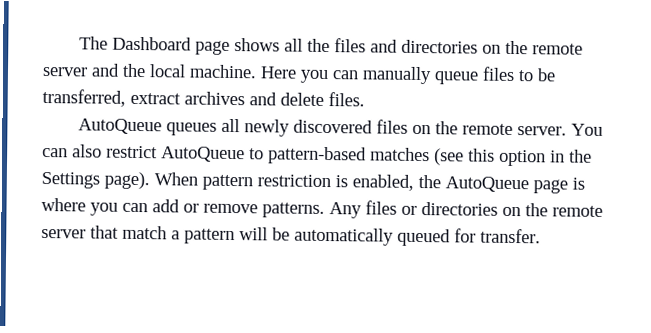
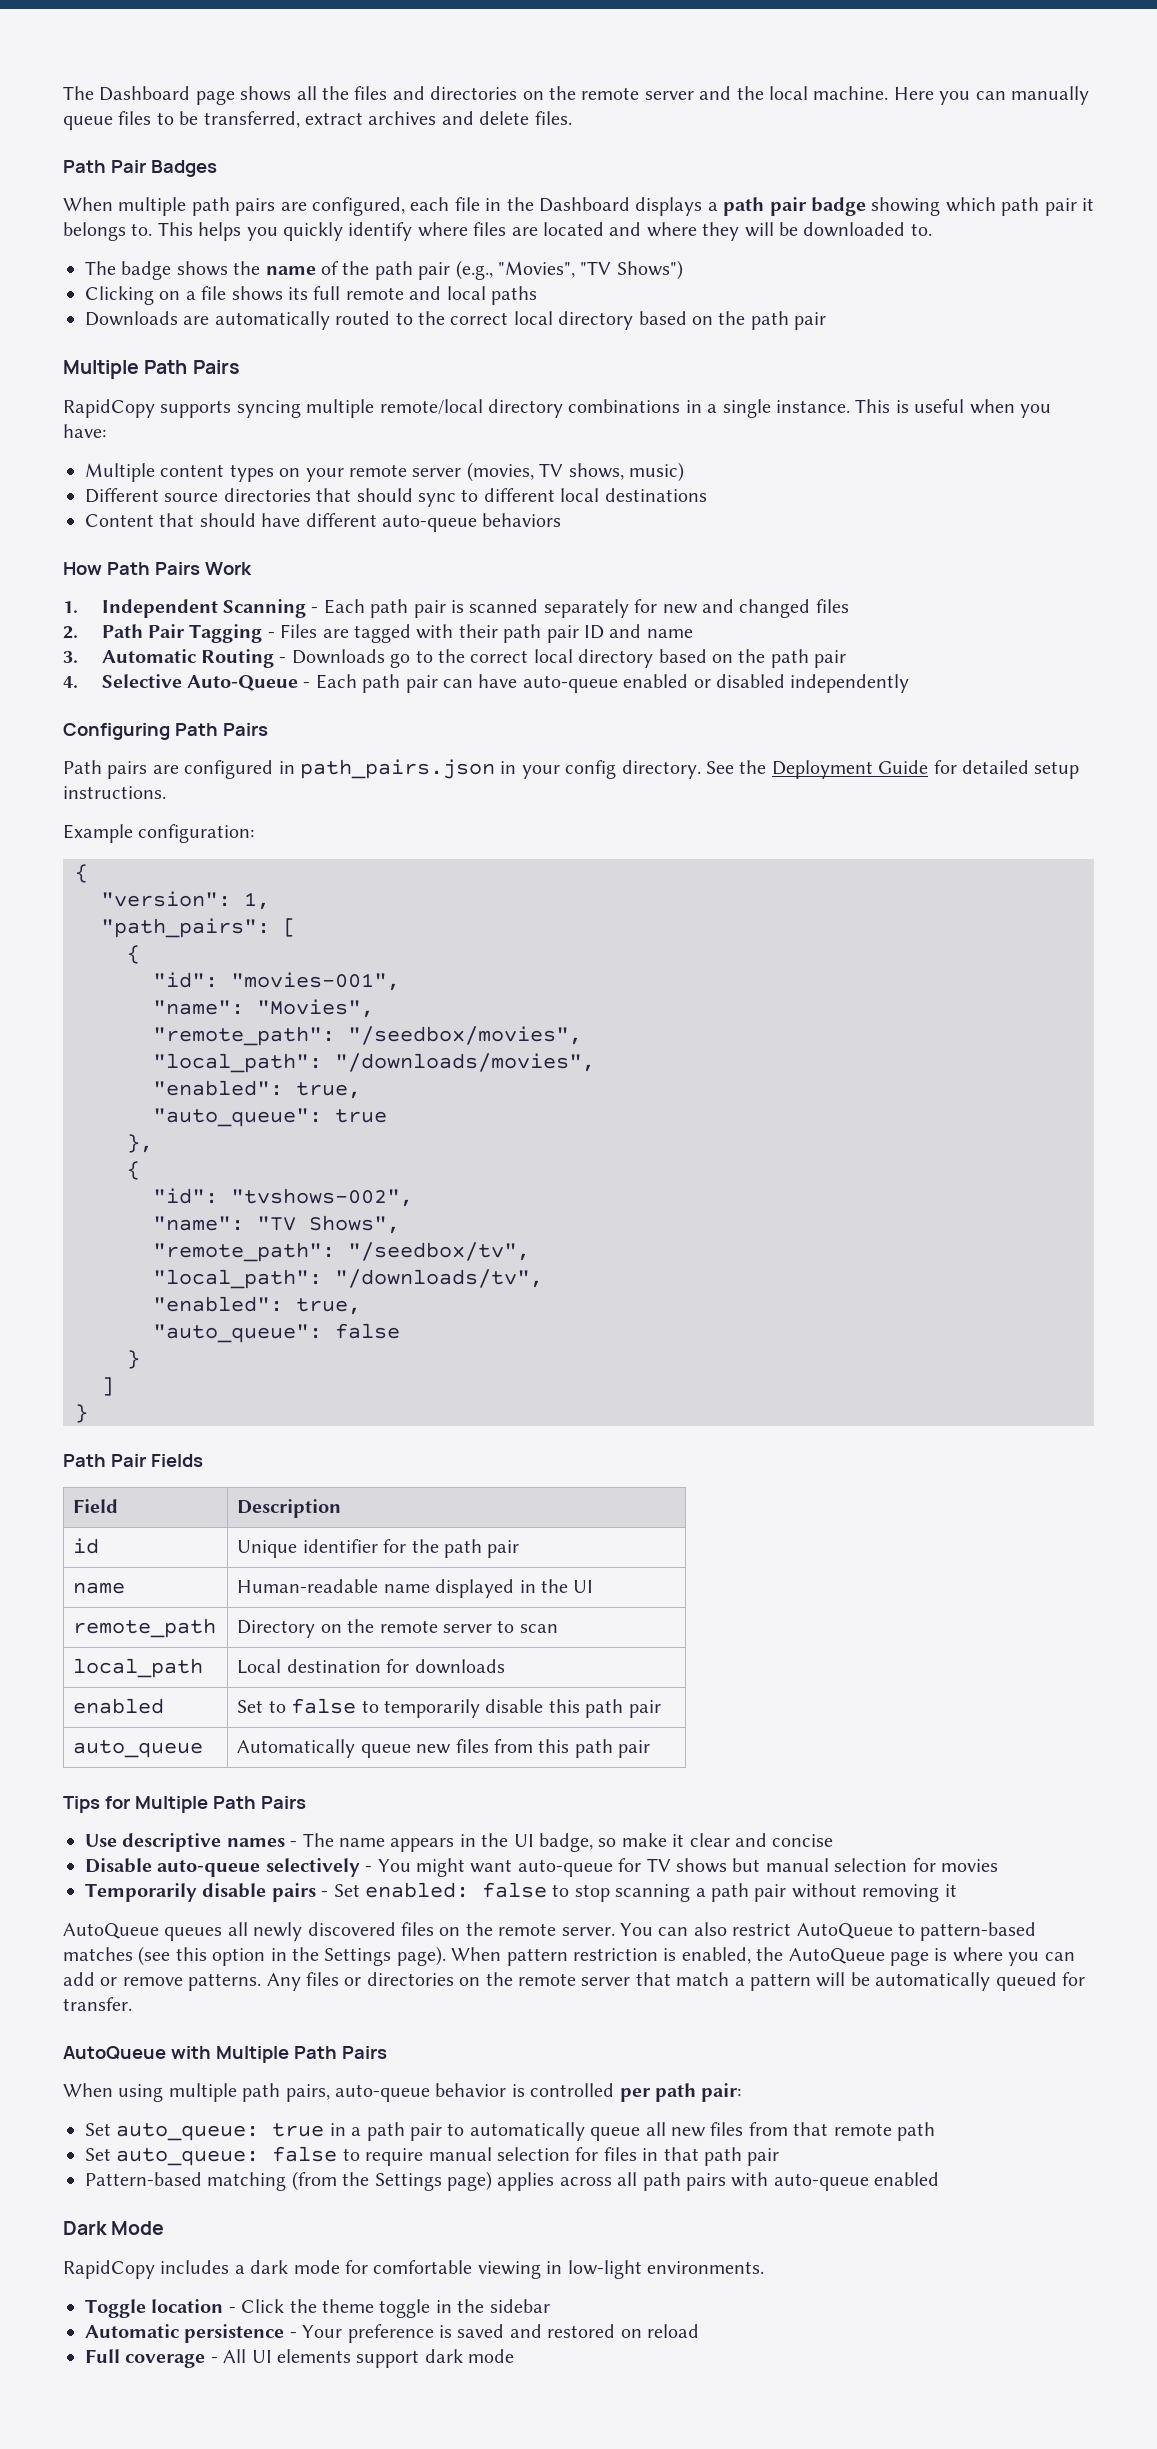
+ Path Pair Badges
+ When multiple path pairs are configured, each file in the Dashboard displays a path pair badge showing which path pair it belongs to. This helps you quickly identify where files are located and where they will be downloaded to.
+ The badge shows the name of the path pair (e.g., "Movies", "TV Shows")
+ Clicking on a file shows its full remote and local paths
+ Downloads are automatically routed to the correct local directory based on the path pair
+ Multiple Path Pairs
+ RapidCopy supports syncing multiple remote/local directory combinations in a single instance. This is useful when you have:
+ Multiple content types on your remote server (movies, TV shows, music)
+ Different source directories that should sync to different local destinations
+ Content that should have different auto-queue behaviors
+ How Path Pairs Work
+ 1. Independent Scanning - Each path pair is scanned separately for new and changed files
+ 2. Path Pair Tagging - Files are tagged with their path pair ID and name
+ 3. Automatic Routing - Downloads go to the correct local directory based on the path pair
+ 4. Selective Auto-Queue - Each path pair can have auto-queue enabled or disabled independently
+ Configuring Path Pairs
+ Path pairs are configured in path_pairs.json in your config directory. See the Deployment Guide for detailed setup instructions.
+ Example configuration:
+ {
+ "version": 1,
+ "path_pairs": [
+ {
+ "id": "movies-001",
+ "name": "Movies",
+ "remote_path": "/seedbox/movies",
+ "local_path": "/downloads/movies",
+ "enabled": true,
+ "auto_queue": true
+ },
+ {
+ "id": "tvshows-002",
+ "name": "TV Shows",
+ "remote_path": "/seedbox/tv",
+ "local_path": "/downloads/tv",
+ "enabled": true,
+ "auto_queue": false
+ }
+ ]
+ }
+ Path Pair Fields
+ Field | Description
+ id | Unique identifier for the path pair
+ name | Human-readable name displayed in the UI
+ remote_path | Directory on the remote server to scan
+ local_path | Local destination for downloads
+ enabled | Set to false to temporarily disable this path pair
+ auto_queue | Automatically queue new files from this path pair
+ Tips for Multiple Path Pairs
+ Use descriptive names - The name appears in the UI badge, so make it clear and concise
+ Disable auto-queue selectively - You might want auto-queue for TV shows but manual selection for movies
+ Temporarily disable pairs - Set enabled: false to stop scanning a path pair without removing it
+ AutoQueue with Multiple Path Pairs
+ When using multiple path pairs, auto-queue behavior is controlled per path pair:
+ Set auto_queue: true in a path pair to automatically queue all new files from that remote path
+ Set auto_queue: false to require manual selection for files in that path pair
+ Pattern-based matching (from the Settings page) applies across all path pairs with auto-queue enabled
+ Dark Mode
+ RapidCopy includes a dark mode for comfortable viewing in low-light environments.
+ Toggle location - Click the theme toggle in the sidebar
+ Automatic persistence - Your preference is saved and restored on reload
+ Full coverage - All UI elements support dark mode

